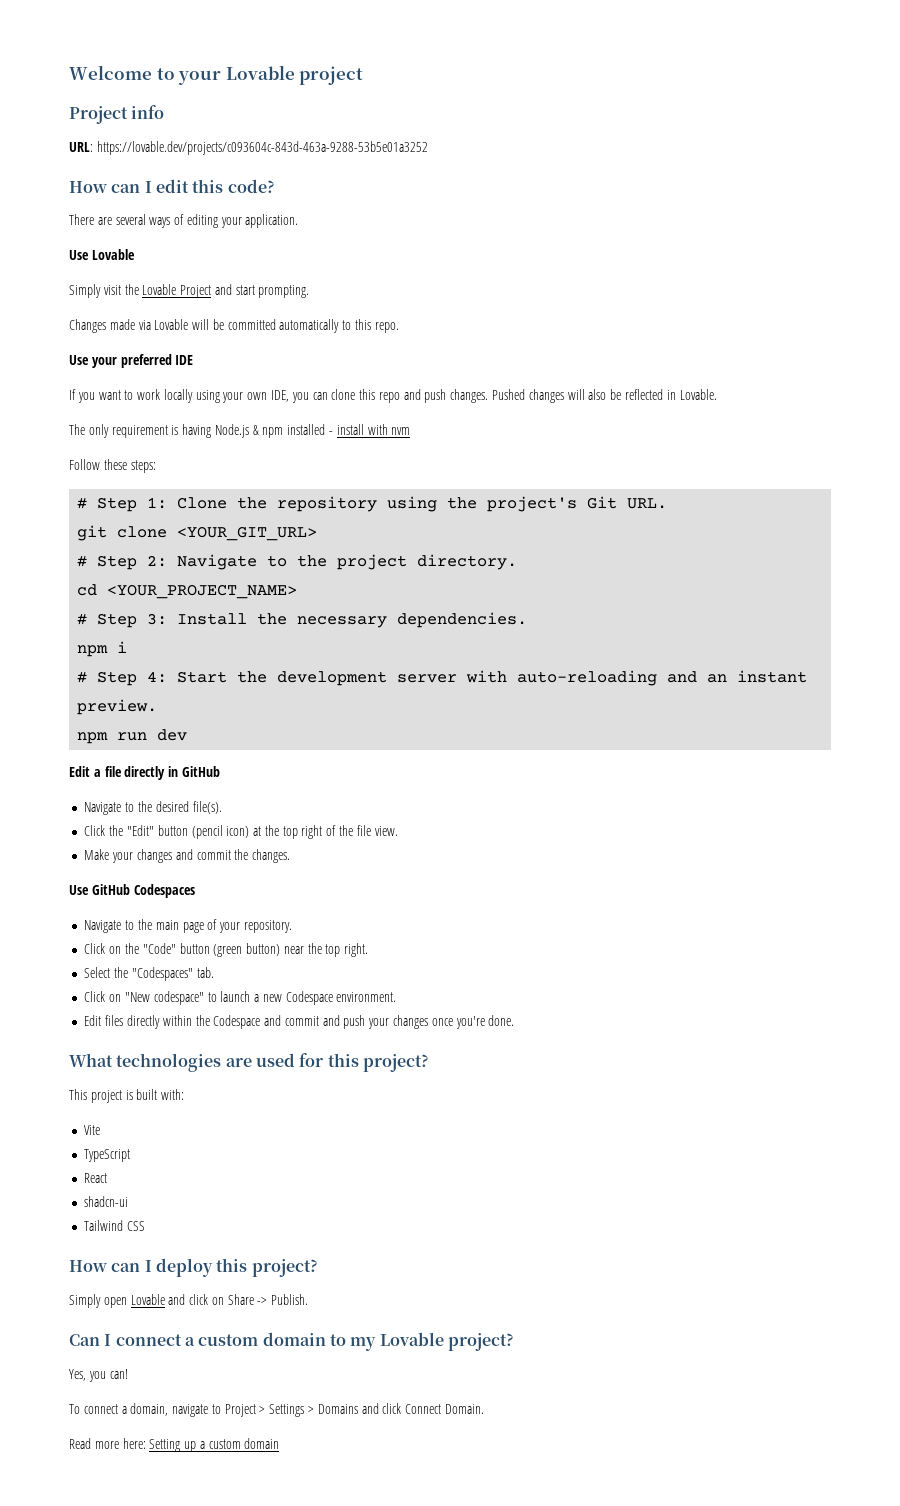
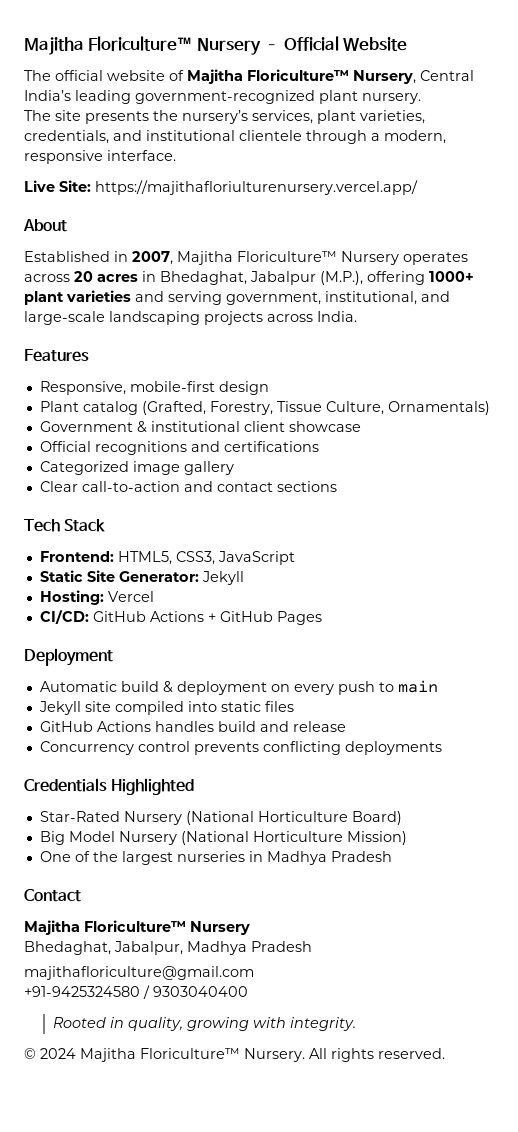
- Welcome to your Lovable project
- Project info
- URL: https://lovable.dev/projects/c093604c-843d-463a-9288-53b5e01a3252
- How can I edit this code?
- There are several ways of editing your application.
- Use Lovable
- Simply visit the Lovable Project and start prompting.
- Changes made via Lovable will be committed automatically to this repo.
- Use your preferred IDE
- If you want to work locally using your own IDE, you can clone this repo and push changes. Pushed changes will also be reflected in Lovable.
- The only requirement is having Node.js & npm installed - install with nvm
- Follow these steps:
- # Step 1: Clone the repository using the project's Git URL.
- git clone <YOUR_GIT_URL>
- # Step 2: Navigate to the project directory.
- cd <YOUR_PROJECT_NAME>
- # Step 3: Install the necessary dependencies.
- npm i
- # Step 4: Start the development server with auto-reloading and an instant preview.
- npm run dev
- Edit a file directly in GitHub
- Navigate to the desired file(s).
- Click the "Edit" button (pencil icon) at the top right of the file view.
- Make your changes and commit the changes.
- Use GitHub Codespaces
- Navigate to the main page of your repository.
- Click on the "Code" button (green button) near the top right.
- Select the "Codespaces" tab.
- Click on "New codespace" to launch a new Codespace environment.
- Edit files directly within the Codespace and commit and push your changes once you're done.
- What technologies are used for this project?
- This project is built with:
- Vite
- TypeScript
- React
- shadcn-ui
- Tailwind CSS
- How can I deploy this project?
- Simply open Lovable and click on Share -> Publish.
- Can I connect a custom domain to my Lovable project?
- Yes, you can!
- To connect a domain, navigate to Project > Settings > Domains and click Connect Domain.
- Read more here: Setting up a custom domain
+ Majitha Floriculture™ Nursery – Official Website
+ The official website of Majitha Floriculture™ Nursery, Central India’s leading government-recognized plant nursery.
+ The site presents the nursery’s services, plant varieties, credentials, and institutional clientele through a modern, responsive interface.
+ Live Site: https://majithafloriulturenursery.vercel.app/
+ About
+ Established in 2007, Majitha Floriculture™ Nursery operates across 20 acres in Bhedaghat, Jabalpur (M.P.), offering 1000+ plant varieties and serving government, institutional, and large-scale landscaping projects across India.
+ Features
+ Responsive, mobile-first design
+ Plant catalog (Grafted, Forestry, Tissue Culture, Ornamentals)
+ Government & institutional client showcase
+ Official recognitions and certifications
+ Categorized image gallery
+ Clear call-to-action and contact sections
+ Tech Stack
+ Frontend: HTML5, CSS3, JavaScript
+ Static Site Generator: Jekyll
+ Hosting: Vercel
+ CI/CD: GitHub Actions + GitHub Pages
+ Deployment
+ Automatic build & deployment on every push to main
+ Jekyll site compiled into static files
+ GitHub Actions handles build and release
+ Concurrency control prevents conflicting deployments
+ Credentials Highlighted
+ Star-Rated Nursery (National Horticulture Board)
+ Big Model Nursery (National Horticulture Mission)
+ One of the largest nurseries in Madhya Pradesh
+ Contact
+ Majitha Floriculture™ Nursery
+ Bhedaghat, Jabalpur, Madhya Pradesh
+ majithafloriculture@gmail.com
+ +91-9425324580 / 9303040400
+ Rooted in quality, growing with integrity.
+ © 2024 Majitha Floriculture™ Nursery. All rights reserved.

